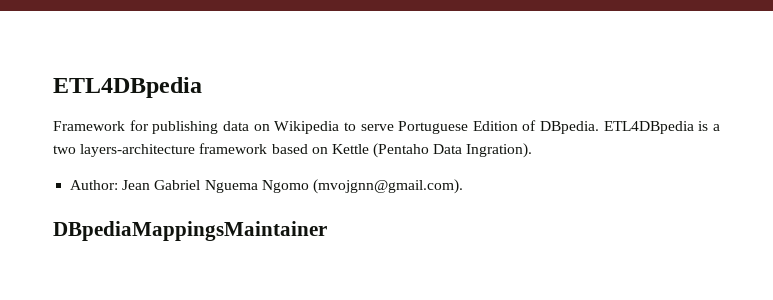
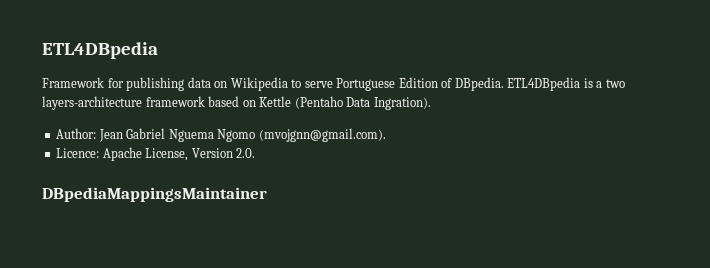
+ Licence: Apache License, Version 2.0.

